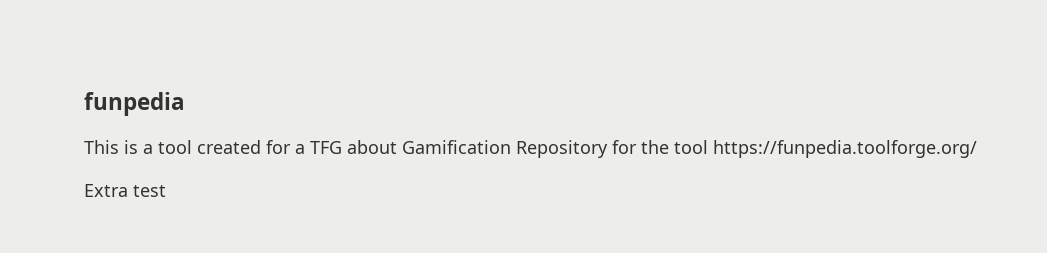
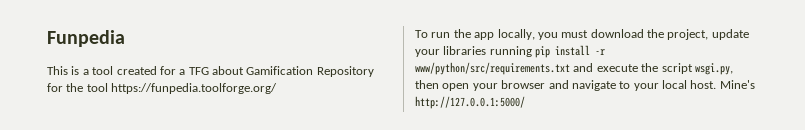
- funpedia
+ Funpedia
- Extra test
+ To run the app locally, you must download the project, update your libraries running pip install -r www/python/src/requirements.txt and execute the script wsgi.py, then open your browser and navigate to your local host. Mine's http://127.0.0.1:5000/

